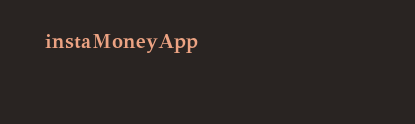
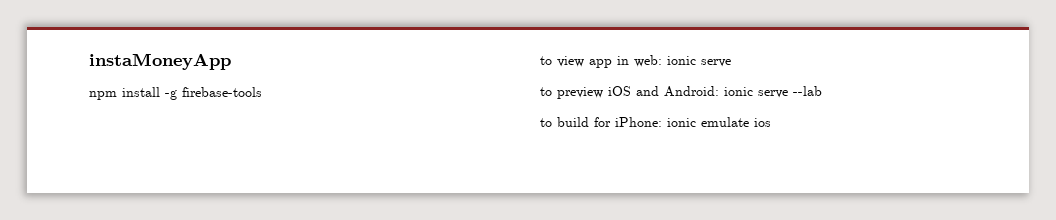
+ npm install -g firebase-tools
+ to view app in web: ionic serve
+ to preview iOS and Android: ionic serve --lab
+ to build for iPhone: ionic emulate ios

